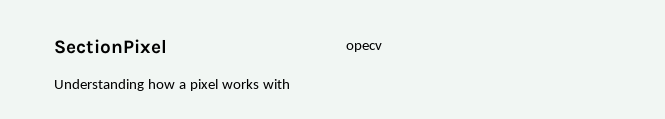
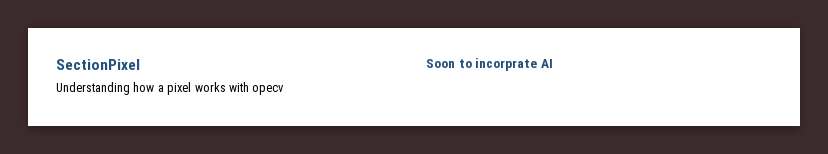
+ Soon to incorprate AI

